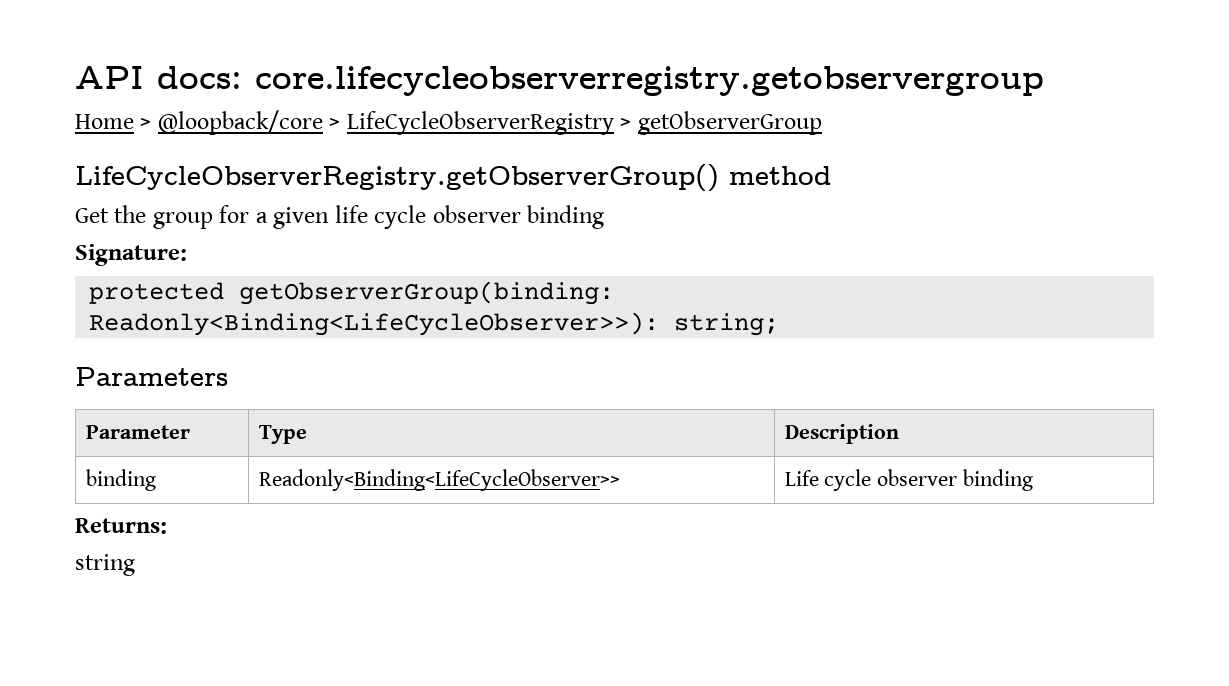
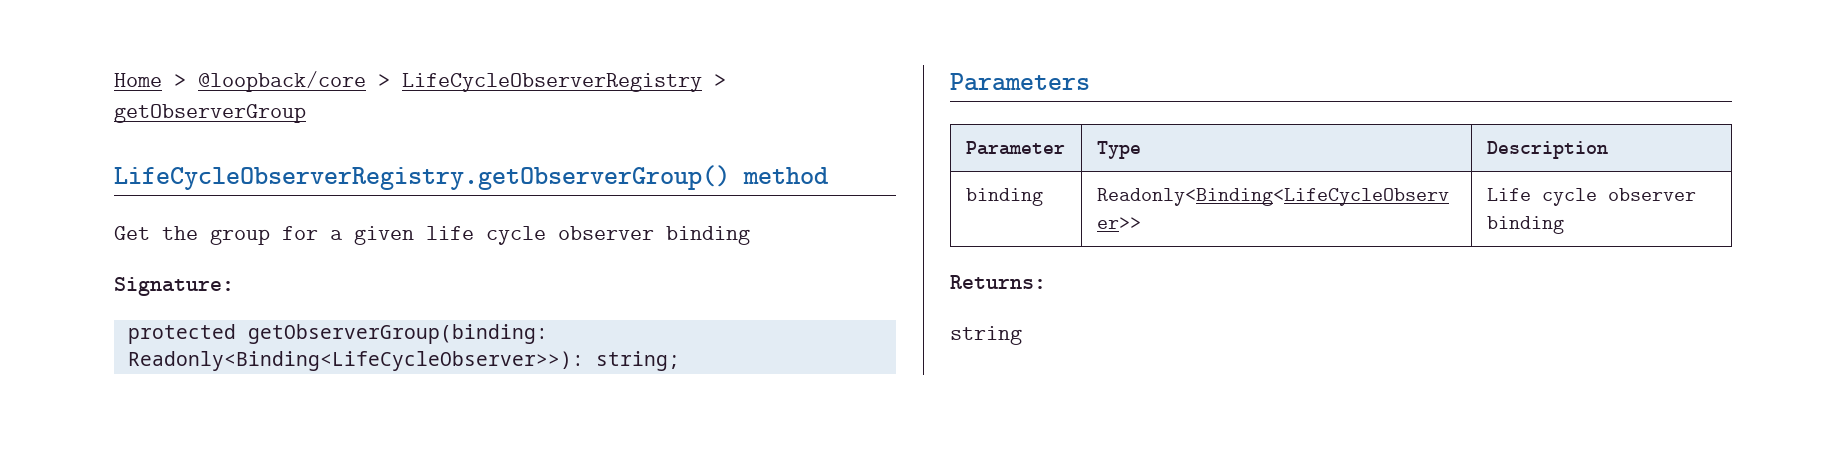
- API docs: core.lifecycleobserverregistry.getobservergroup

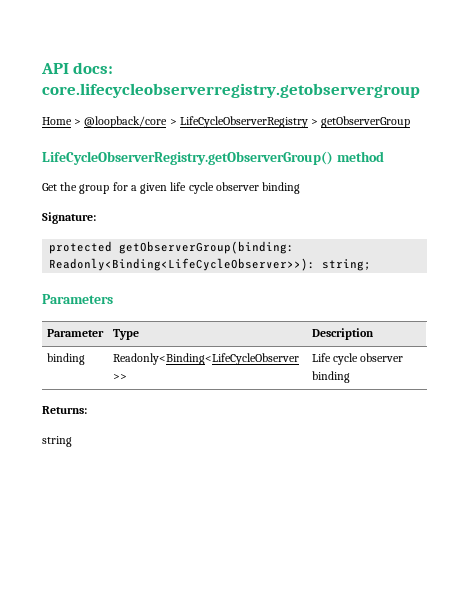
+ API docs: core.lifecycleobserverregistry.getobservergroup

